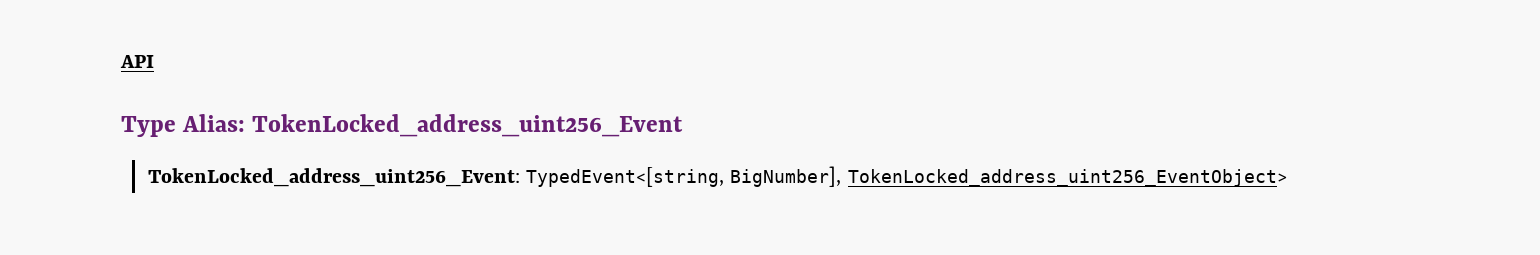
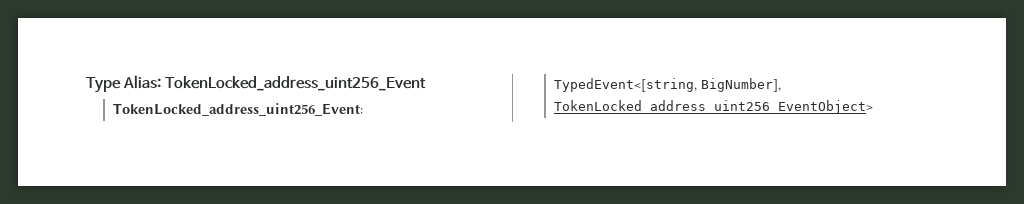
- API

